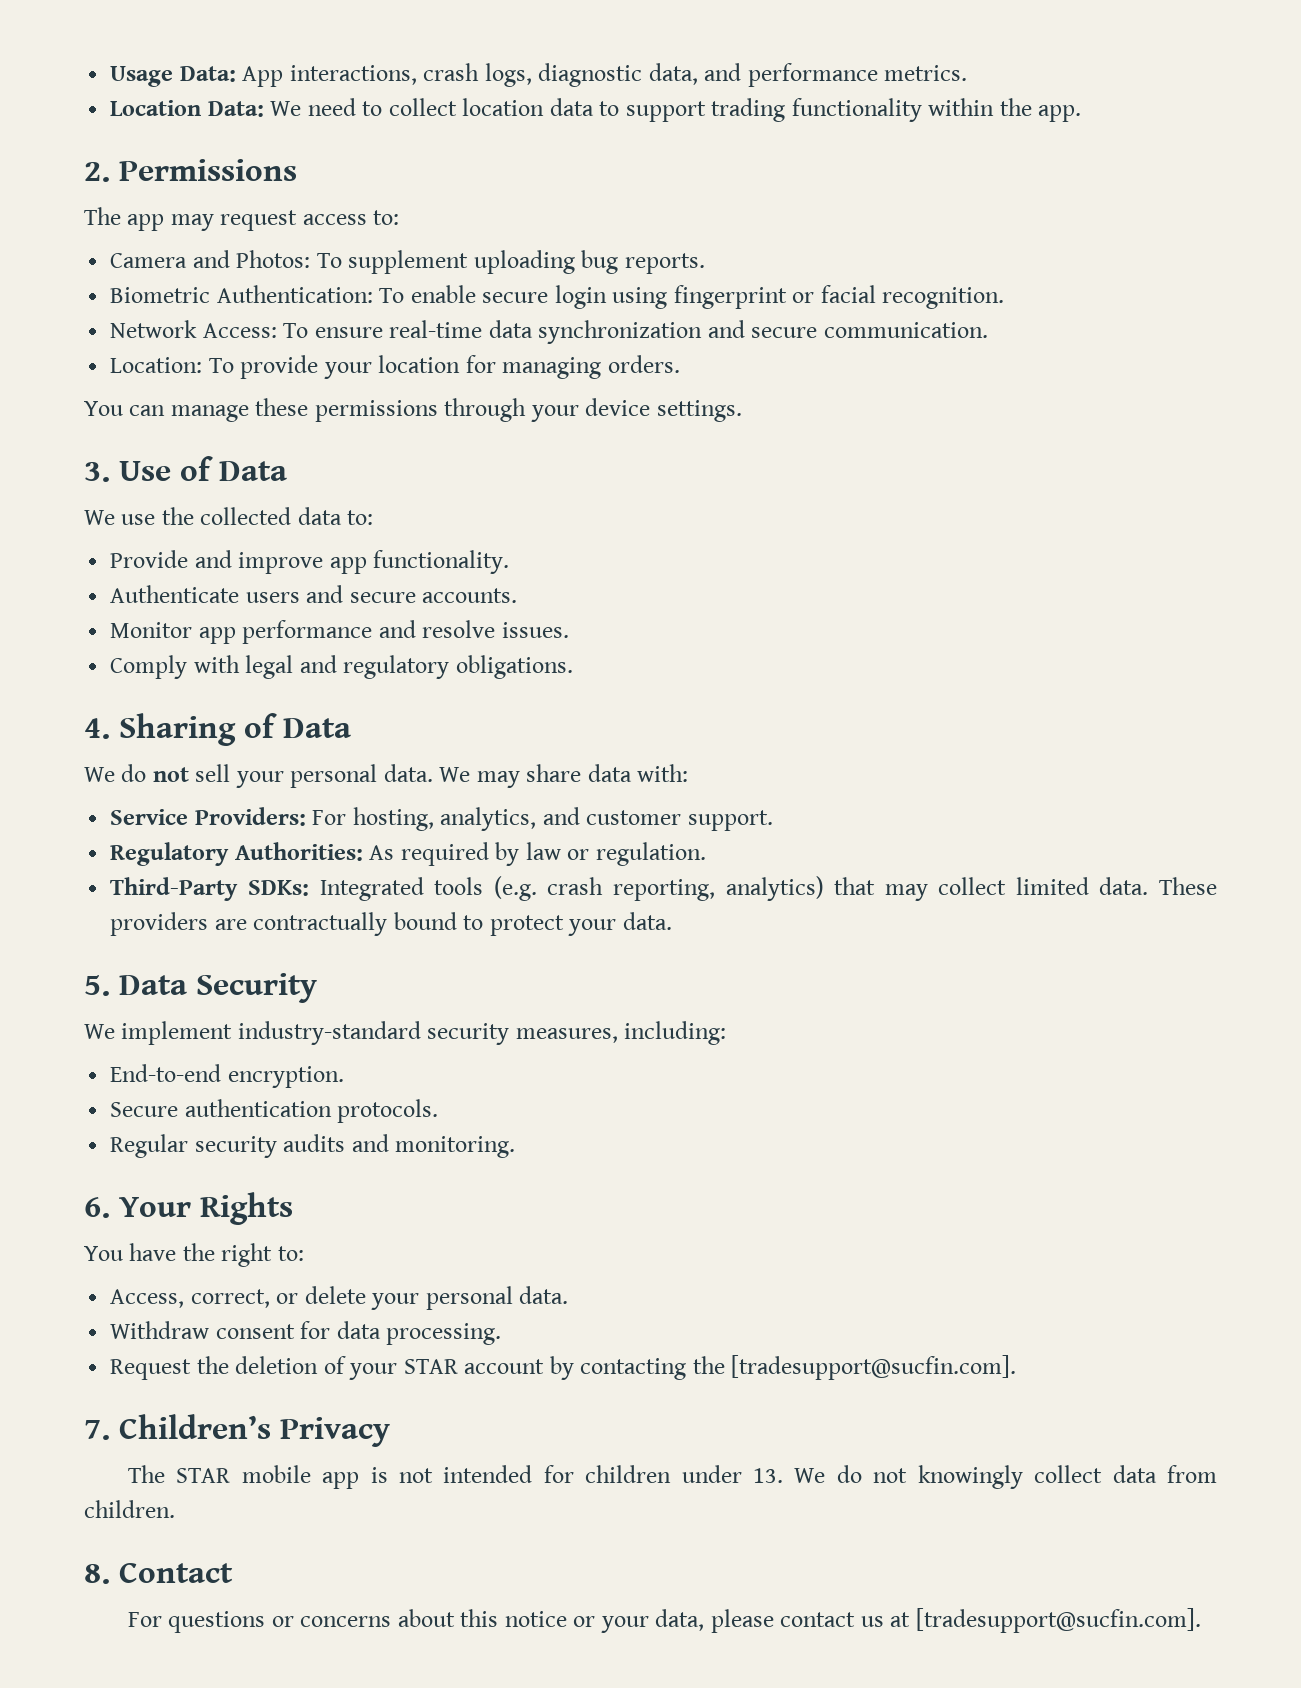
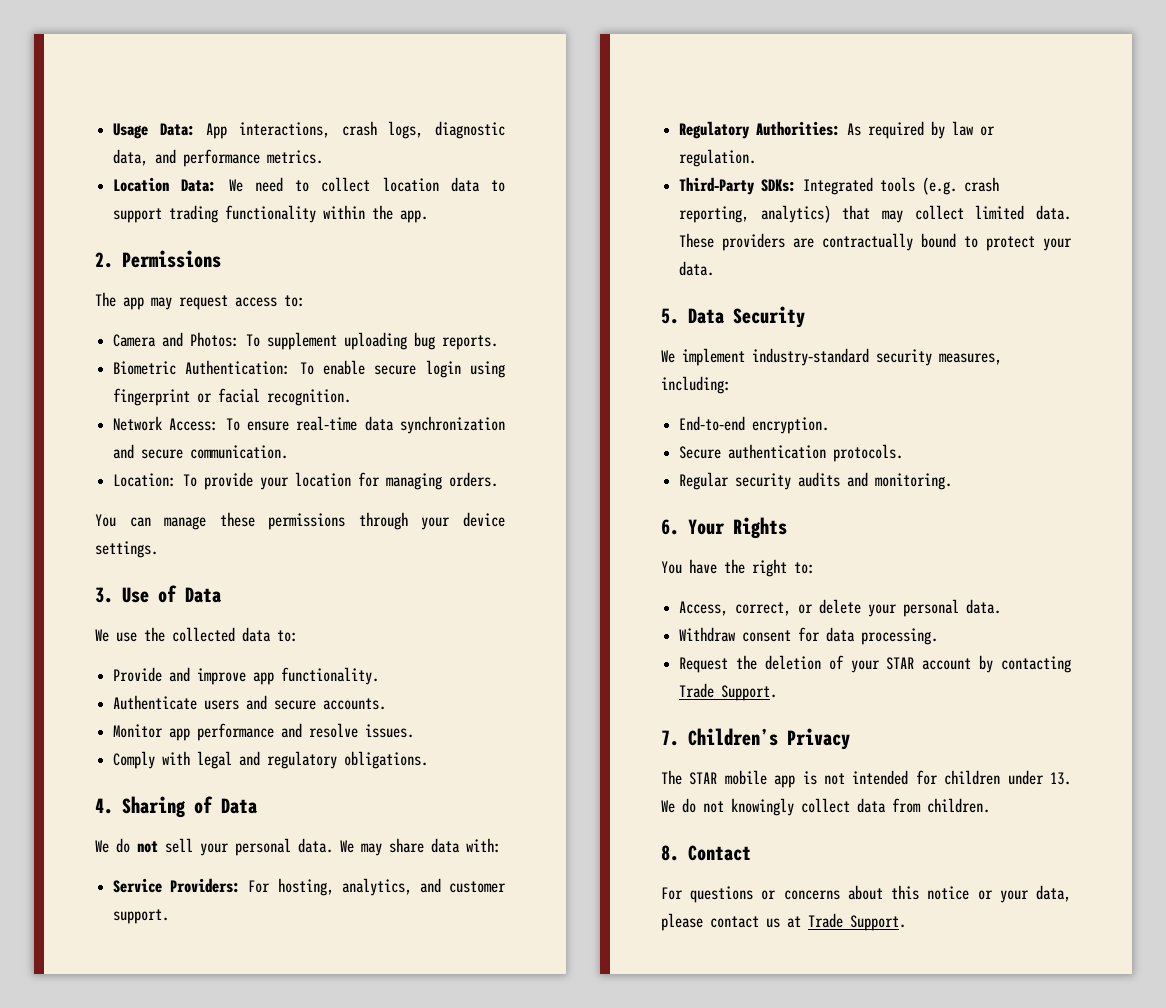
- Request the deletion of your STAR account by contacting the [tradesupport@sucfin.com].
+ Request the deletion of your STAR account by contacting Trade Support.
- For questions or concerns about this notice or your data, please contact us at [tradesupport@sucfin.com].
+ For questions or concerns about this notice or your data, please contact us at Trade Support.

